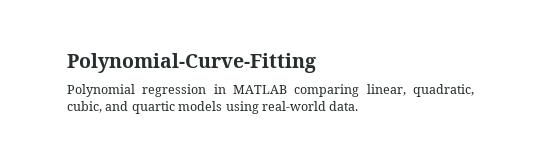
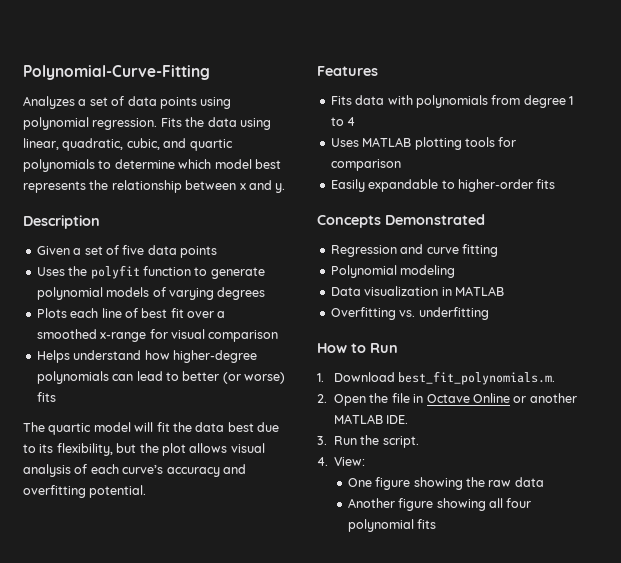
- Polynomial regression in MATLAB comparing linear, quadratic, cubic, and quartic models using real-world data.
+ Analyzes a set of data points using polynomial regression. Fits the data using linear, quadratic, cubic, and quartic polynomials to determine which model best represents the relationship between x and y.
+ Description
+ Given a set of five data points
+ Uses the polyfit function to generate polynomial models of varying degrees
+ Plots each line of best fit over a smoothed x-range for visual comparison
+ Helps understand how higher-degree polynomials can lead to better (or worse) fits
+ The quartic model will fit the data best due to its flexibility, but the plot allows visual analysis of each curve’s accuracy and overfitting potential.
+ Features
+ Fits data with polynomials from degree 1 to 4
+ Uses MATLAB plotting tools for comparison
+ Easily expandable to higher-order fits
+ Concepts Demonstrated
+ Regression and curve fitting
+ Polynomial modeling
+ Data visualization in MATLAB
+ Overfitting vs. underfitting
+ How to Run
+ 1. Download best_fit_polynomials.m.
+ 2. Open the file in Octave Online or another MATLAB IDE.
+ 3. Run the script.
+ 4. View:
+ One figure showing the raw data
+ Another figure showing all four polynomial fits

